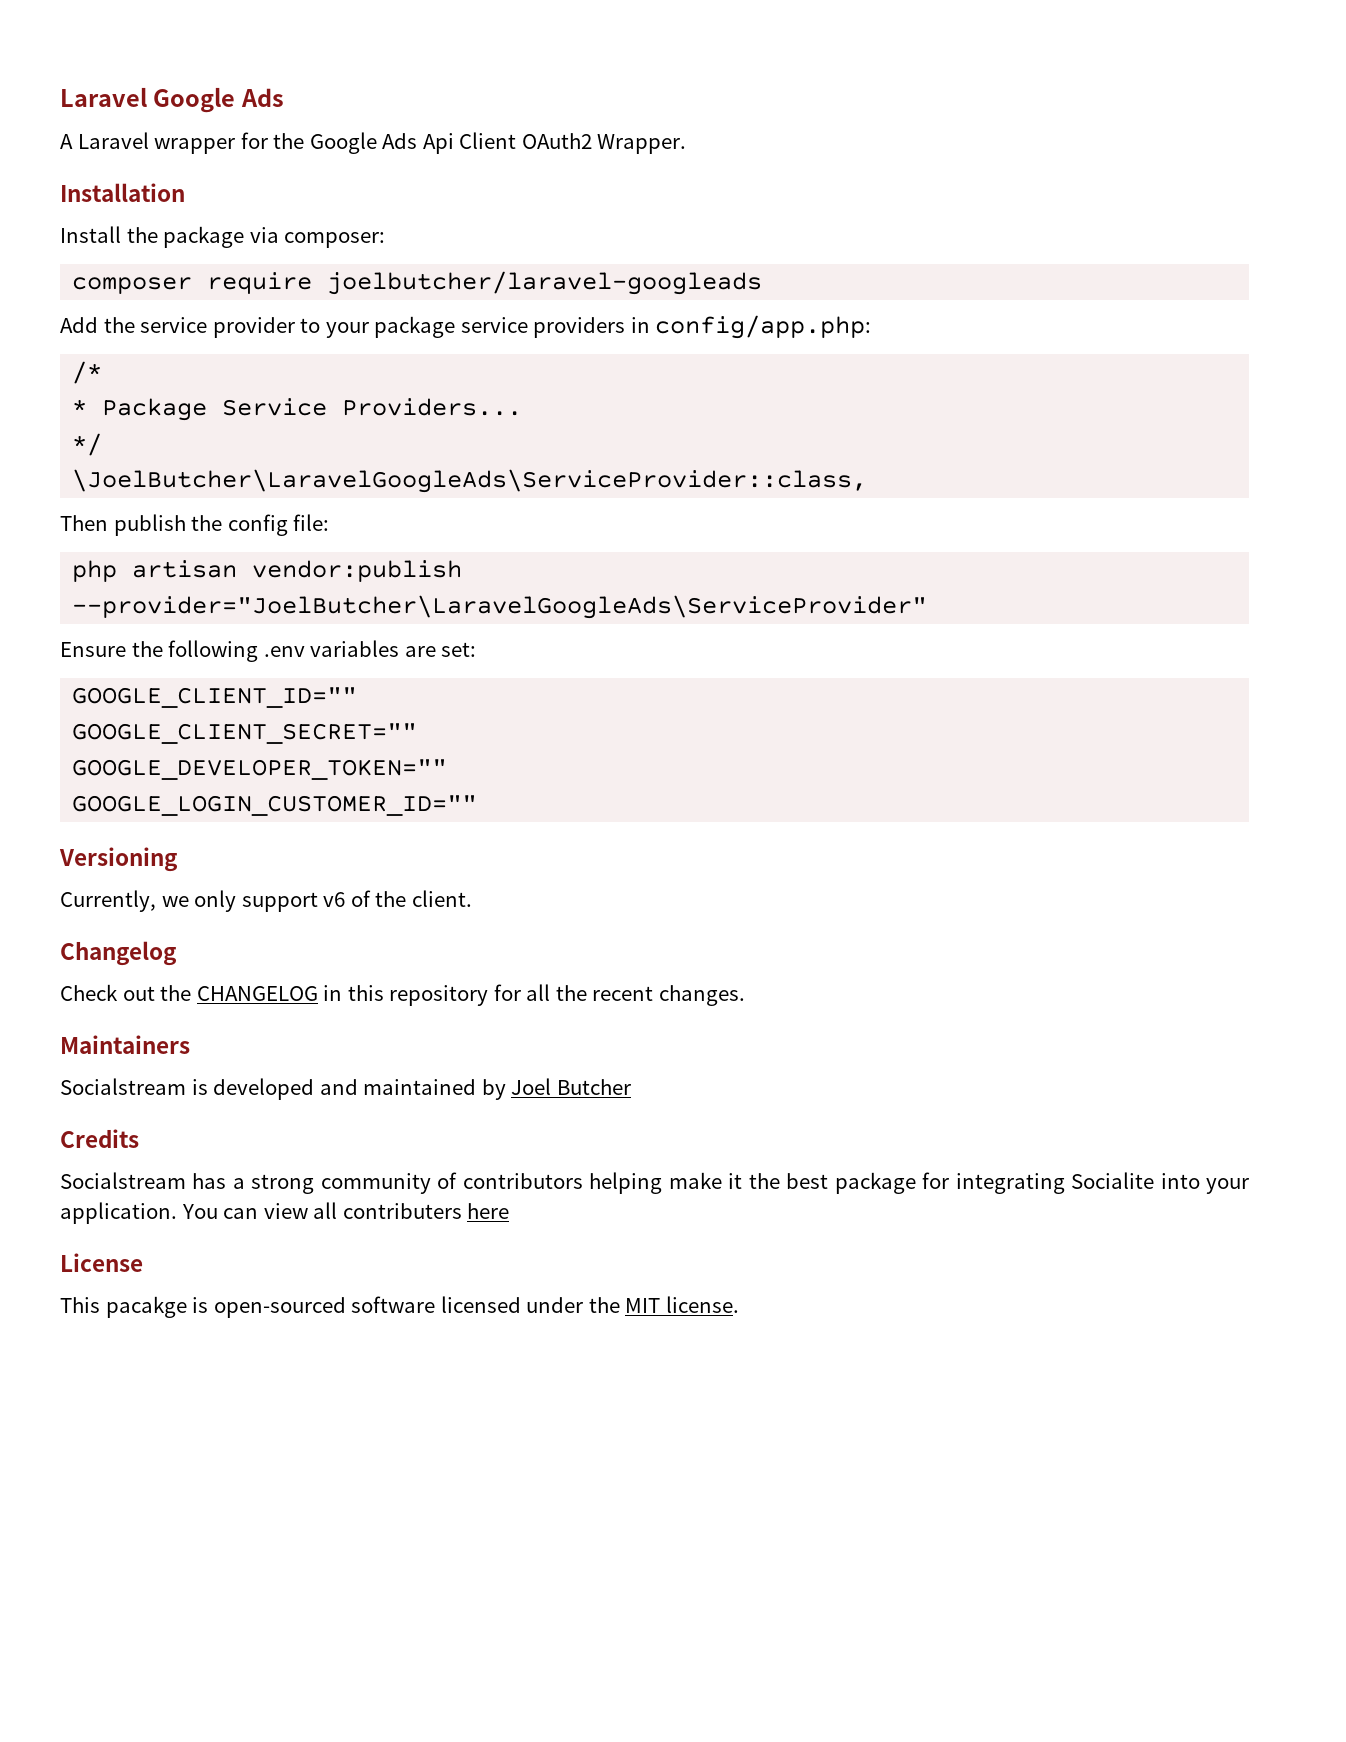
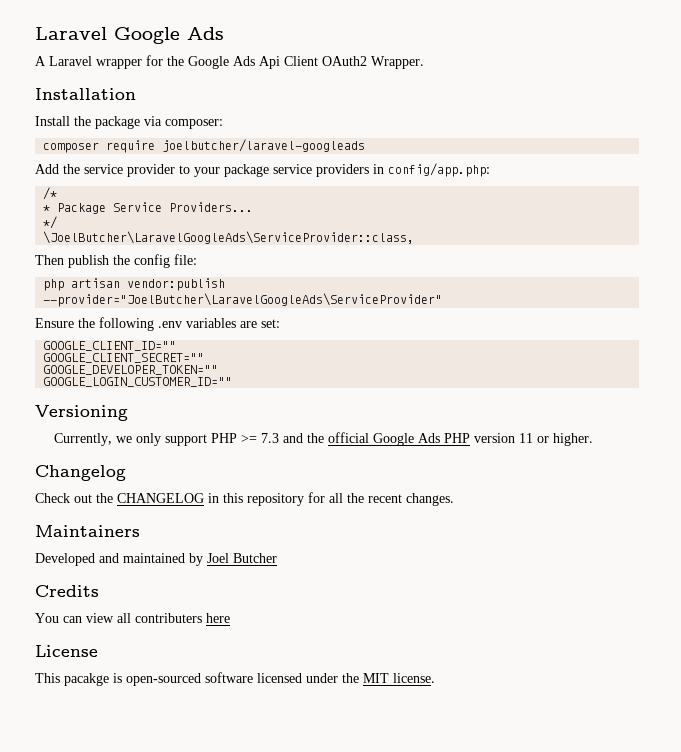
- Currently, we only support v6 of the client.
+ Currently, we only support PHP >= 7.3 and the official Google Ads PHP version 11 or higher.
- Socialstream is developed and maintained by Joel Butcher
+ Developed and maintained by Joel Butcher
- Socialstream has a strong community of contributors helping make it the best package for integrating Socialite into your application.

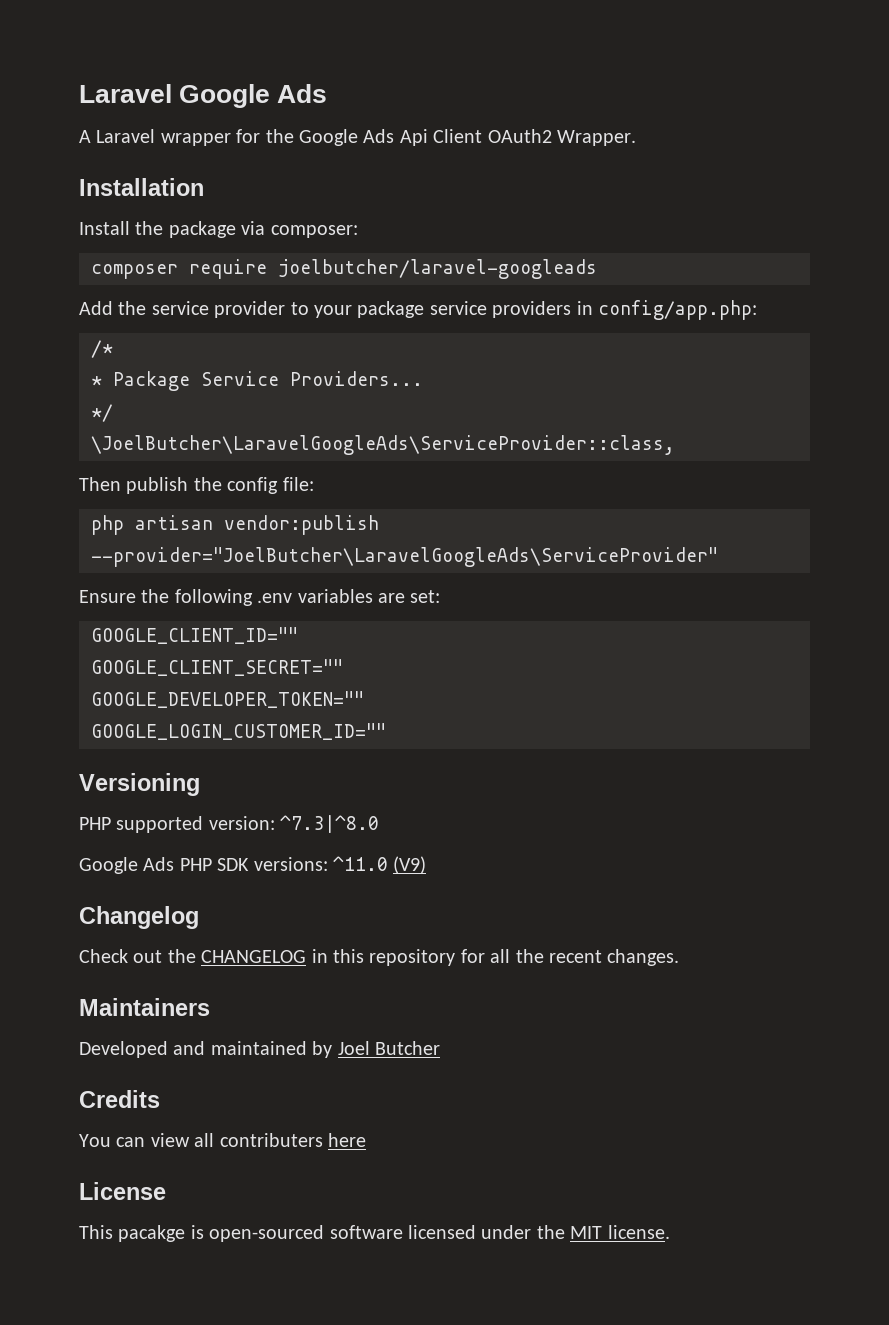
- Currently, we only support PHP >= 7.3 and the official Google Ads PHP version 11 or higher.
+ PHP supported version: ^7.3|^8.0
+ Google Ads PHP SDK versions: ^11.0 (V9)

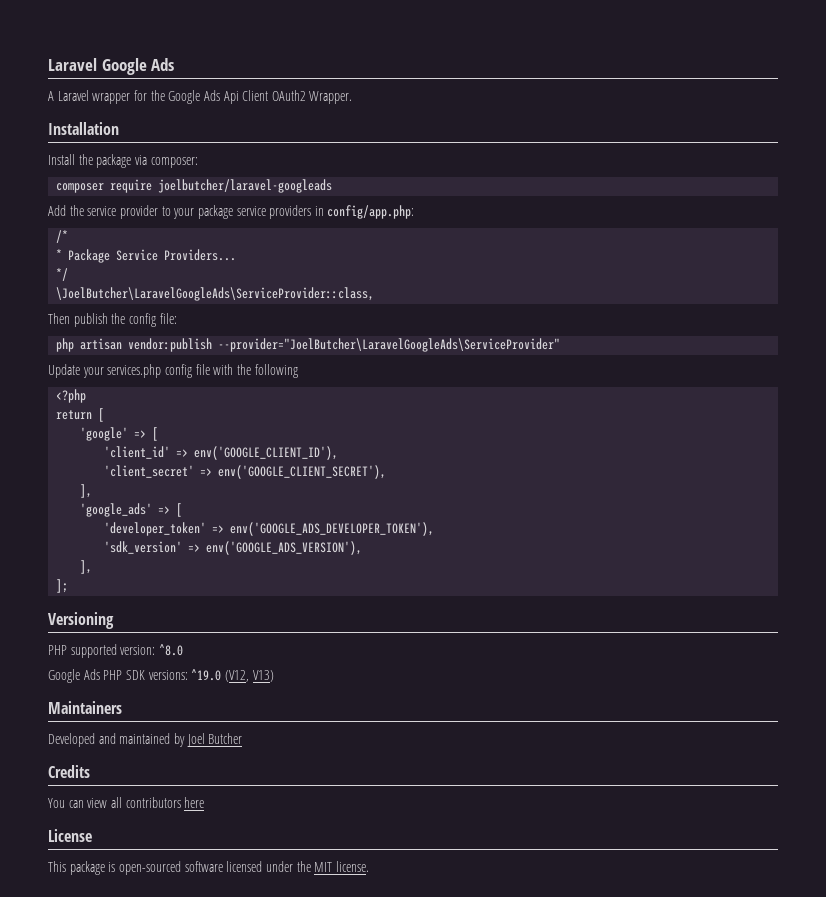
- Ensure the following .env variables are set:
- GOOGLE_CLIENT_ID=""
- GOOGLE_CLIENT_SECRET=""
- GOOGLE_DEVELOPER_TOKEN=""
- GOOGLE_LOGIN_CUSTOMER_ID=""
+ Update your services.php config file with the following
+ <?php
+ return [
+ 'google' => [
+ 'client_id' => env('GOOGLE_CLIENT_ID'),
+ 'client_secret' => env('GOOGLE_CLIENT_SECRET'),
+ ],
+ 'google_ads' => [
+ 'developer_token' => env('GOOGLE_ADS_DEVELOPER_TOKEN'),
+ 'sdk_version' => env('GOOGLE_ADS_VERSION'),
+ ],
+ ];
- PHP supported version: ^7.3|^8.0
+ PHP supported version: ^8.0
- Google Ads PHP SDK versions: ^11.0 (V9)
- Changelog
- Check out the CHANGELOG in this repository for all the recent changes.
+ Google Ads PHP SDK versions: ^19.0 (V12, V13)
- You can view all contributers here
+ You can view all contributors here
- This pacakge is open-sourced software licensed under the MIT license.
+ This package is open-sourced software licensed under the MIT license.

